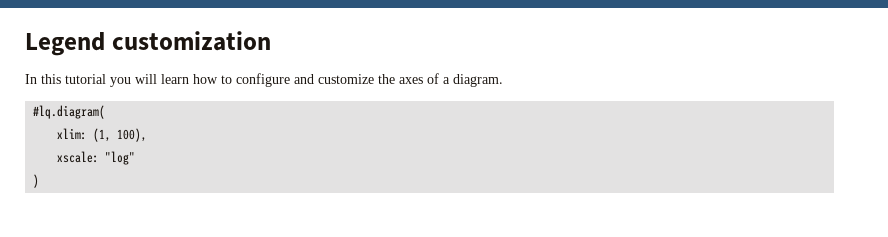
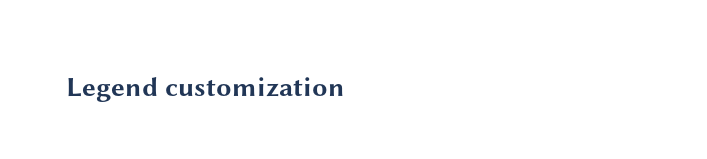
- In this tutorial you will learn how to configure and customize the axes of a diagram.
- #lq.diagram(
- xlim: (1, 100),
- xscale: "log"
- )

